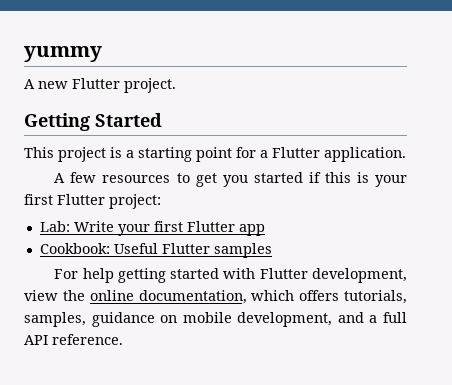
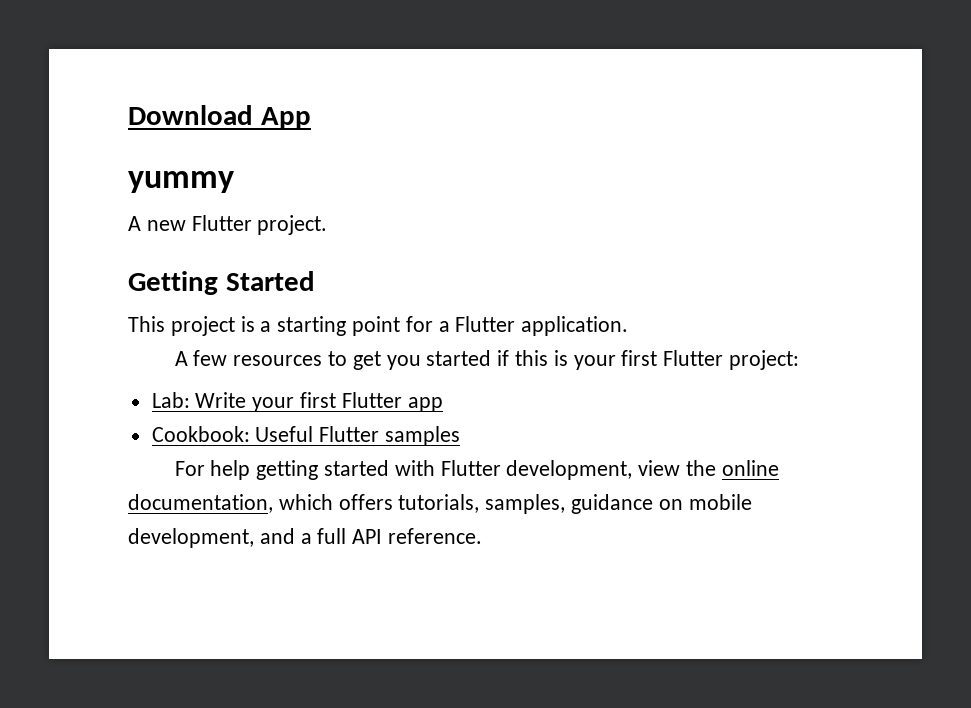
+ Download App

